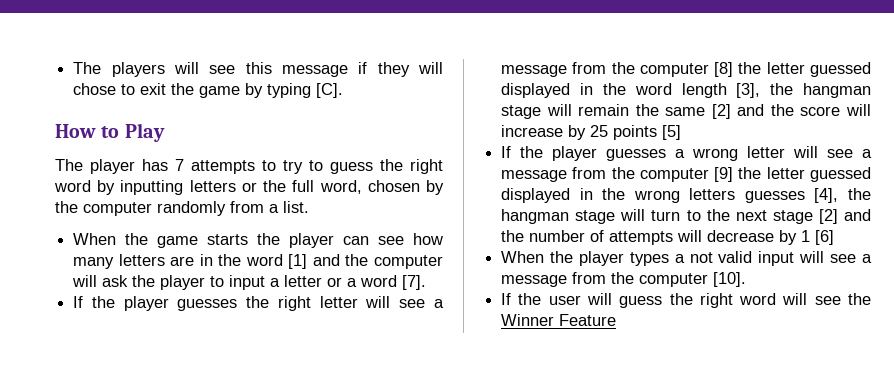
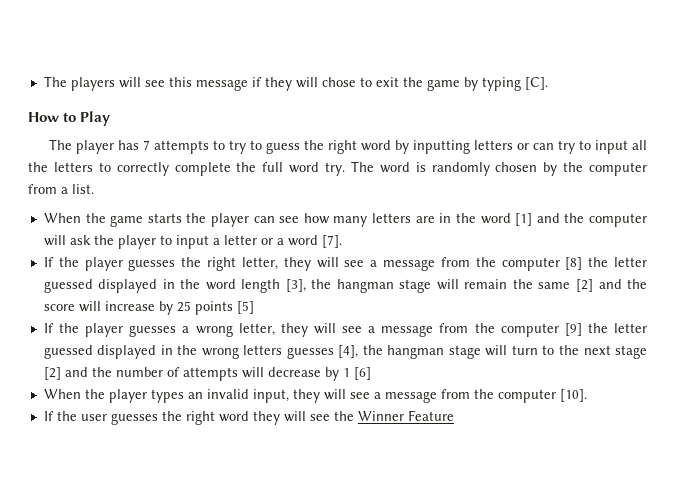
- The player has 7 attempts to try to guess the right word by inputting letters or the full word, chosen by the computer randomly from a list.
+ The player has 7 attempts to try to guess the right word by inputting letters or can try to input all the letters to correctly complete the full word try. The word is randomly chosen by the computer from a list.
- If the player guesses the right letter will see a message from the computer [8] the letter guessed displayed in the word length [3], the hangman stage will remain the same [2] and the score will increase by 25 points [5]
+ If the player guesses the right letter, they will see a message from the computer [8] the letter guessed displayed in the word length [3], the hangman stage will remain the same [2] and the score will increase by 25 points [5]
- If the player guesses a wrong letter will see a message from the computer [9] the letter guessed displayed in the wrong letters guesses [4], the hangman stage will turn to the next stage [2] and the number of attempts will decrease by 1 [6]
+ If the player guesses a wrong letter, they will see a message from the computer [9] the letter guessed displayed in the wrong letters guesses [4], the hangman stage will turn to the next stage [2] and the number of attempts will decrease by 1 [6]
- When the player types a not valid input will see a message from the computer [10].
+ When the player types an invalid input, they will see a message from the computer [10].
- If the user will guess the right word will see the Winner Feature
+ If the user guesses the right word they will see the Winner Feature

